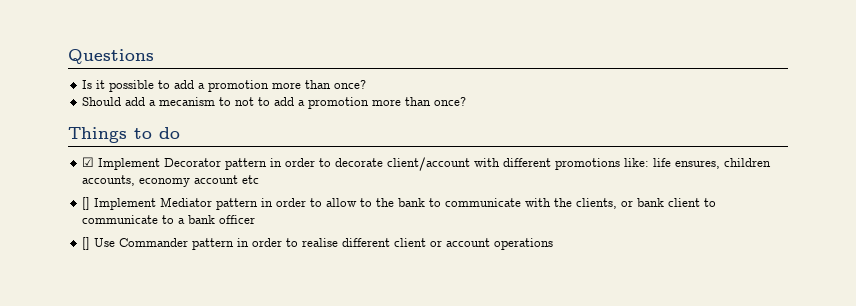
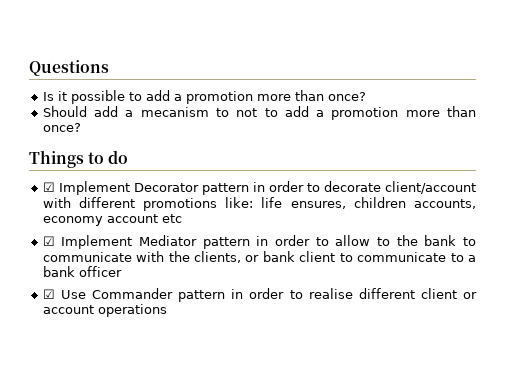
- [] Implement Mediator pattern in order to allow to the bank to communicate with the clients, or bank client to communicate to a bank officer
+ ☑ Implement Mediator pattern in order to allow to the bank to communicate with the clients, or bank client to communicate to a bank officer
- [] Use Commander pattern in order to realise different client or account operations
+ ☑ Use Commander pattern in order to realise different client or account operations

